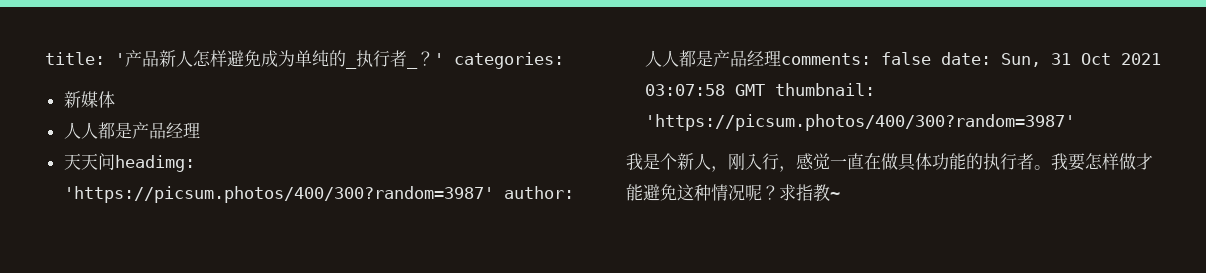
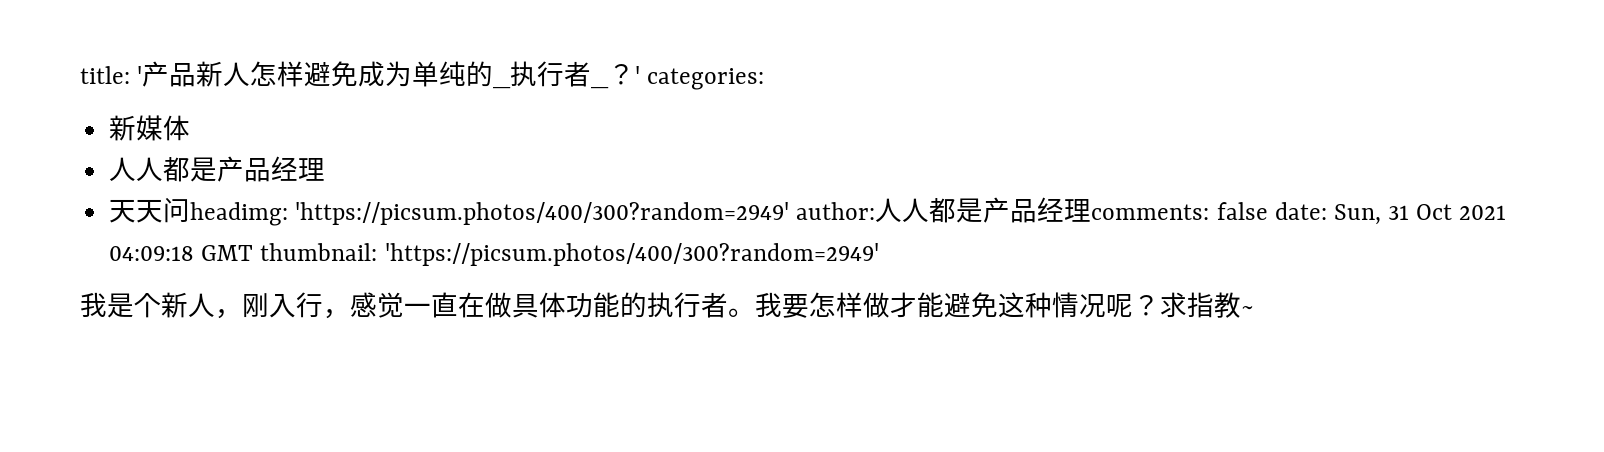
- 天天问headimg: 'https://picsum.photos/400/300?random=3987' author:人人都是产品经理comments: false date: Sun, 31 Oct 2021 03:07:58 GMT thumbnail: 'https://picsum.photos/400/300?random=3987'
+ 天天问headimg: 'https://picsum.photos/400/300?random=2949' author:人人都是产品经理comments: false date: Sun, 31 Oct 2021 04:09:18 GMT thumbnail: 'https://picsum.photos/400/300?random=2949'

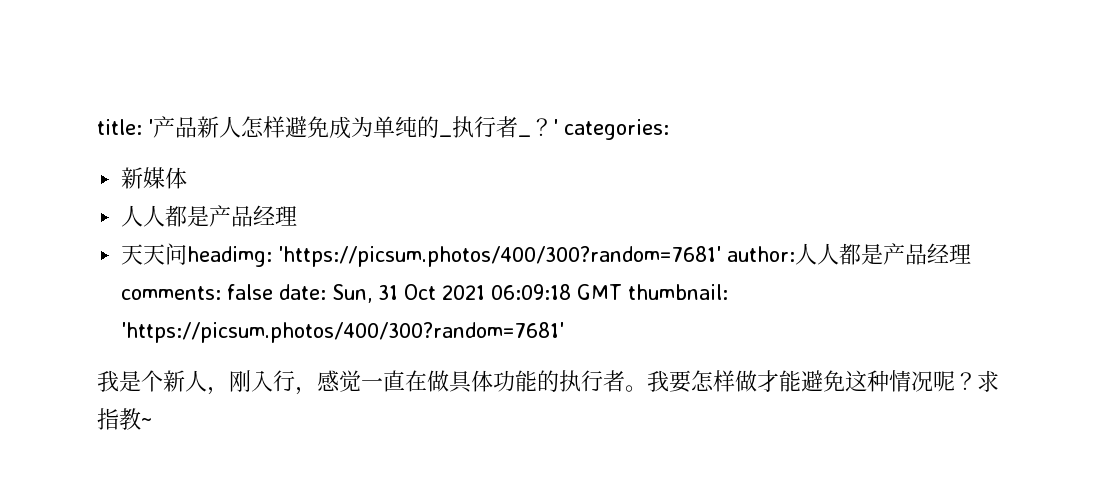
- 天天问headimg: 'https://picsum.photos/400/300?random=2949' author:人人都是产品经理comments: false date: Sun, 31 Oct 2021 04:09:18 GMT thumbnail: 'https://picsum.photos/400/300?random=2949'
+ 天天问headimg: 'https://picsum.photos/400/300?random=7681' author:人人都是产品经理comments: false date: Sun, 31 Oct 2021 06:09:18 GMT thumbnail: 'https://picsum.photos/400/300?random=7681'

